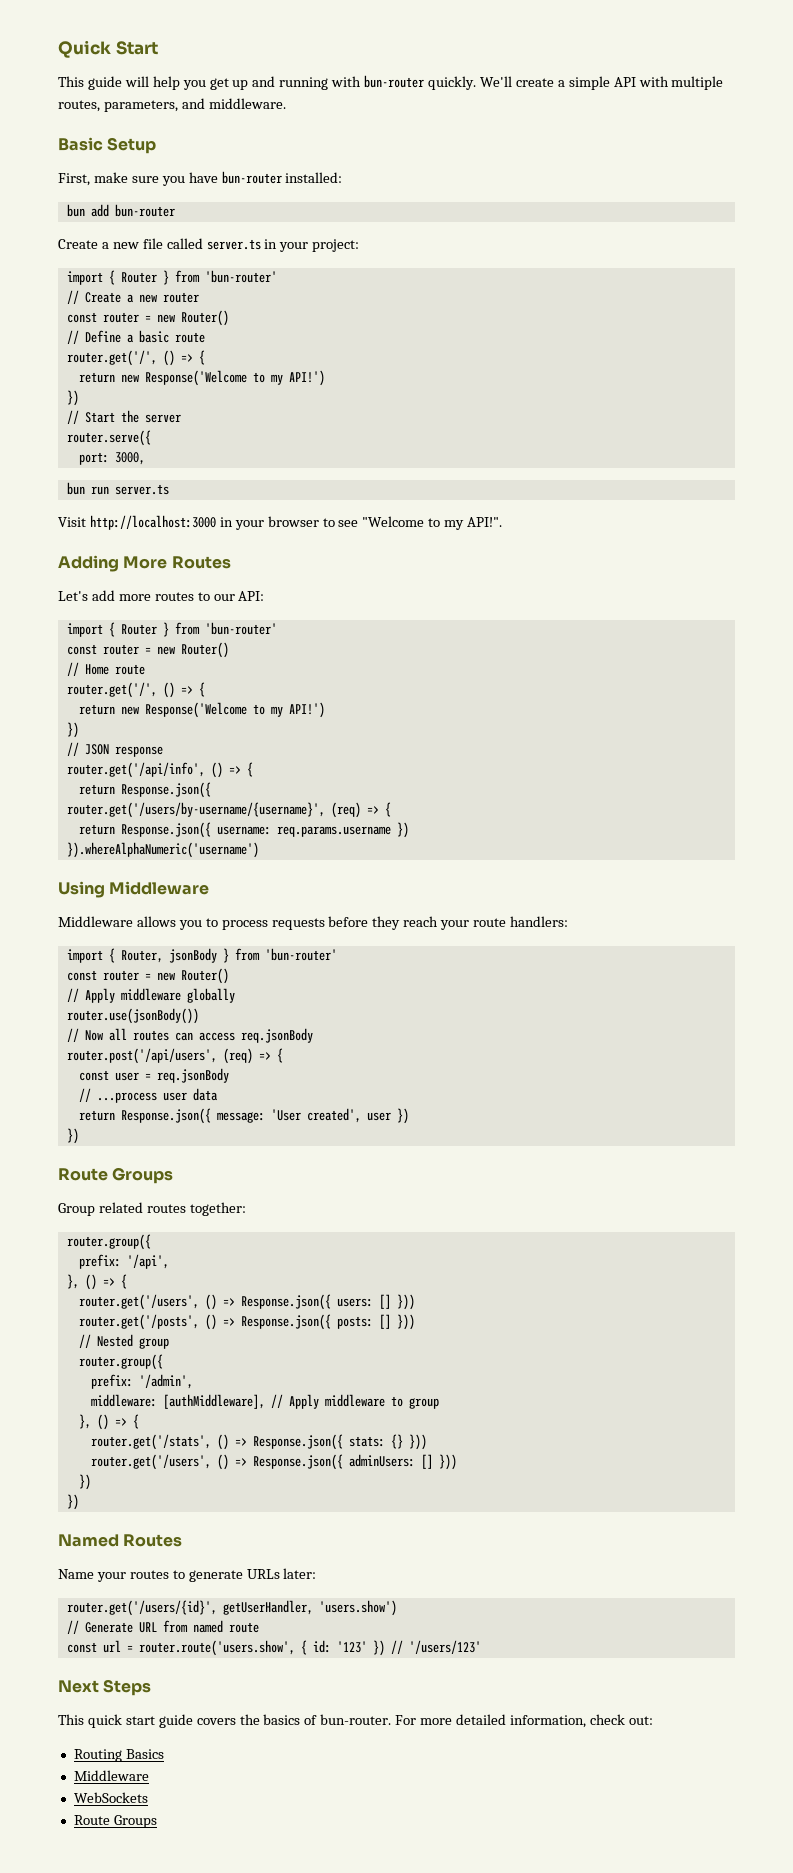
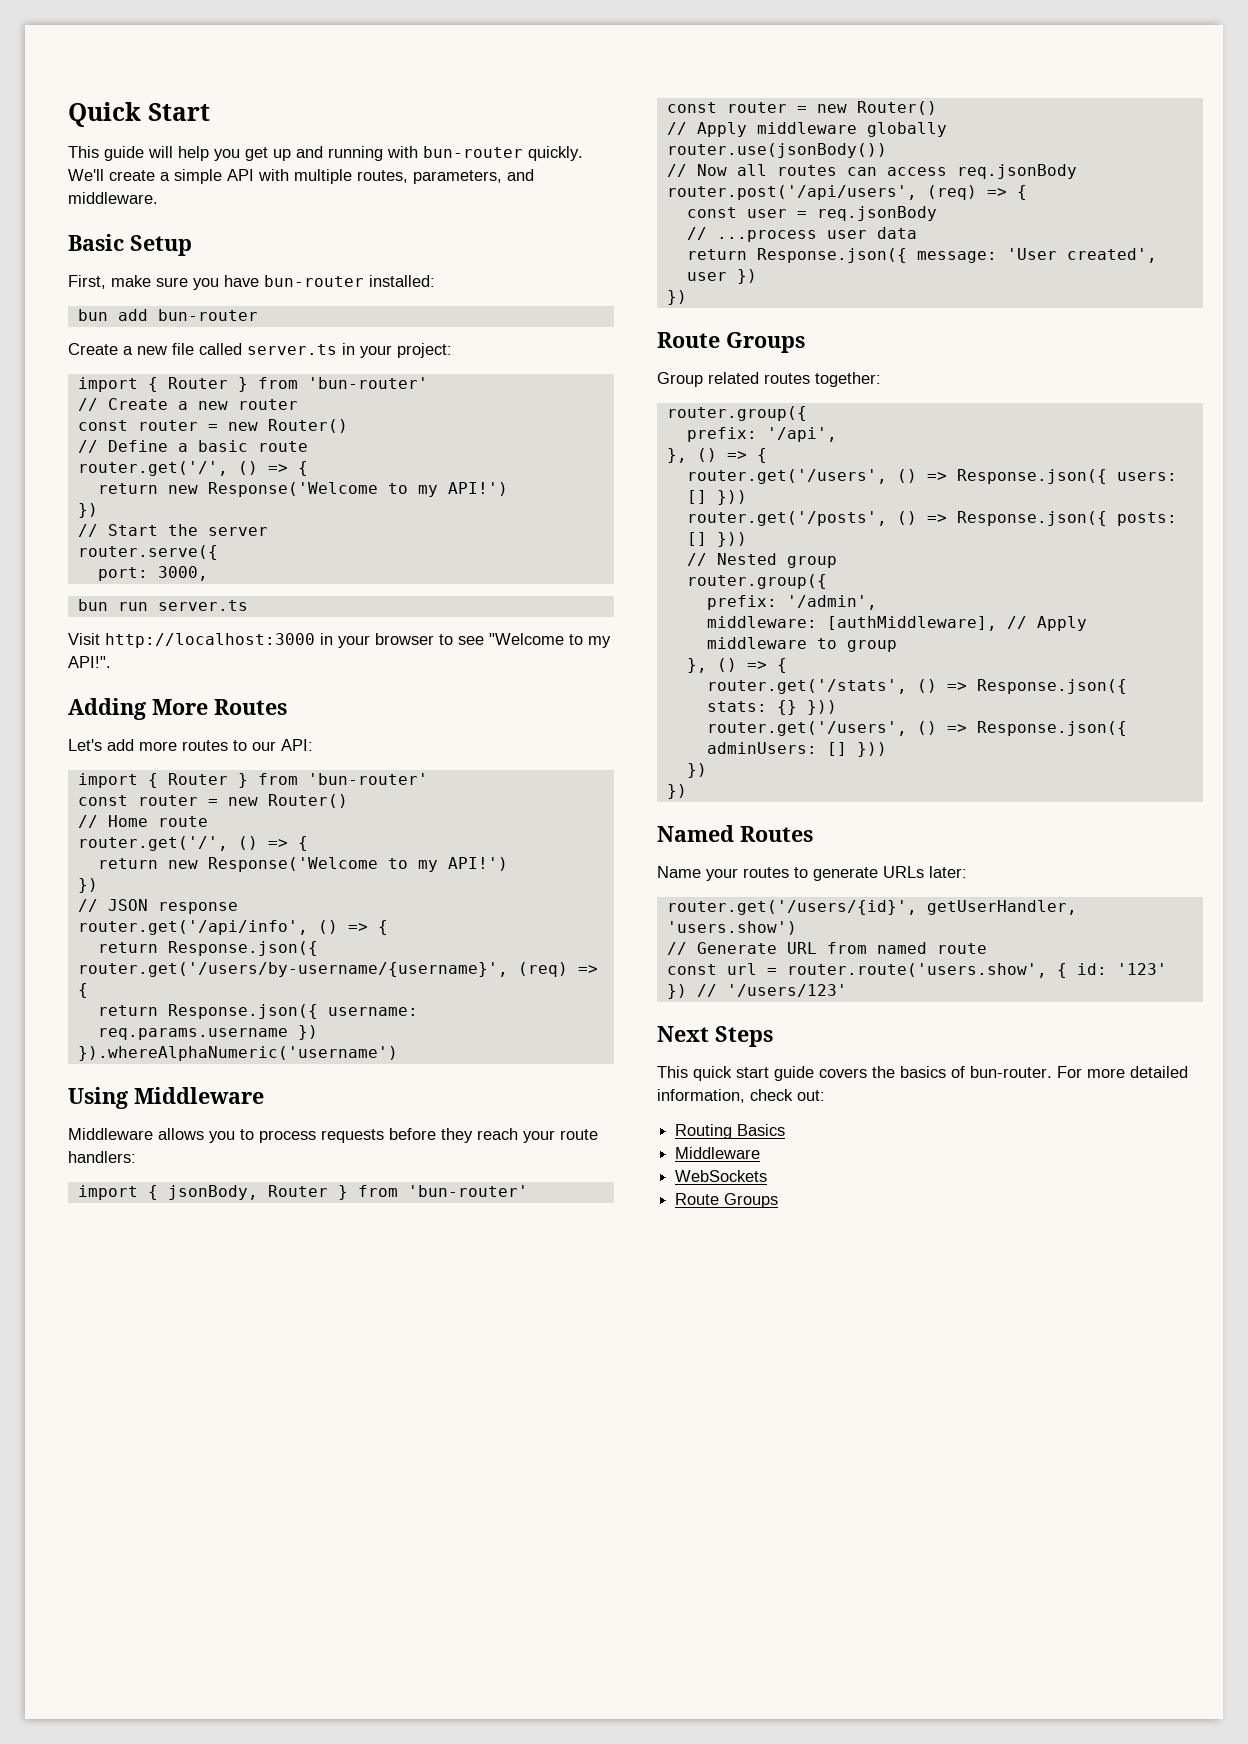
- import { Router, jsonBody } from 'bun-router'
+ import { jsonBody, Router } from 'bun-router'

